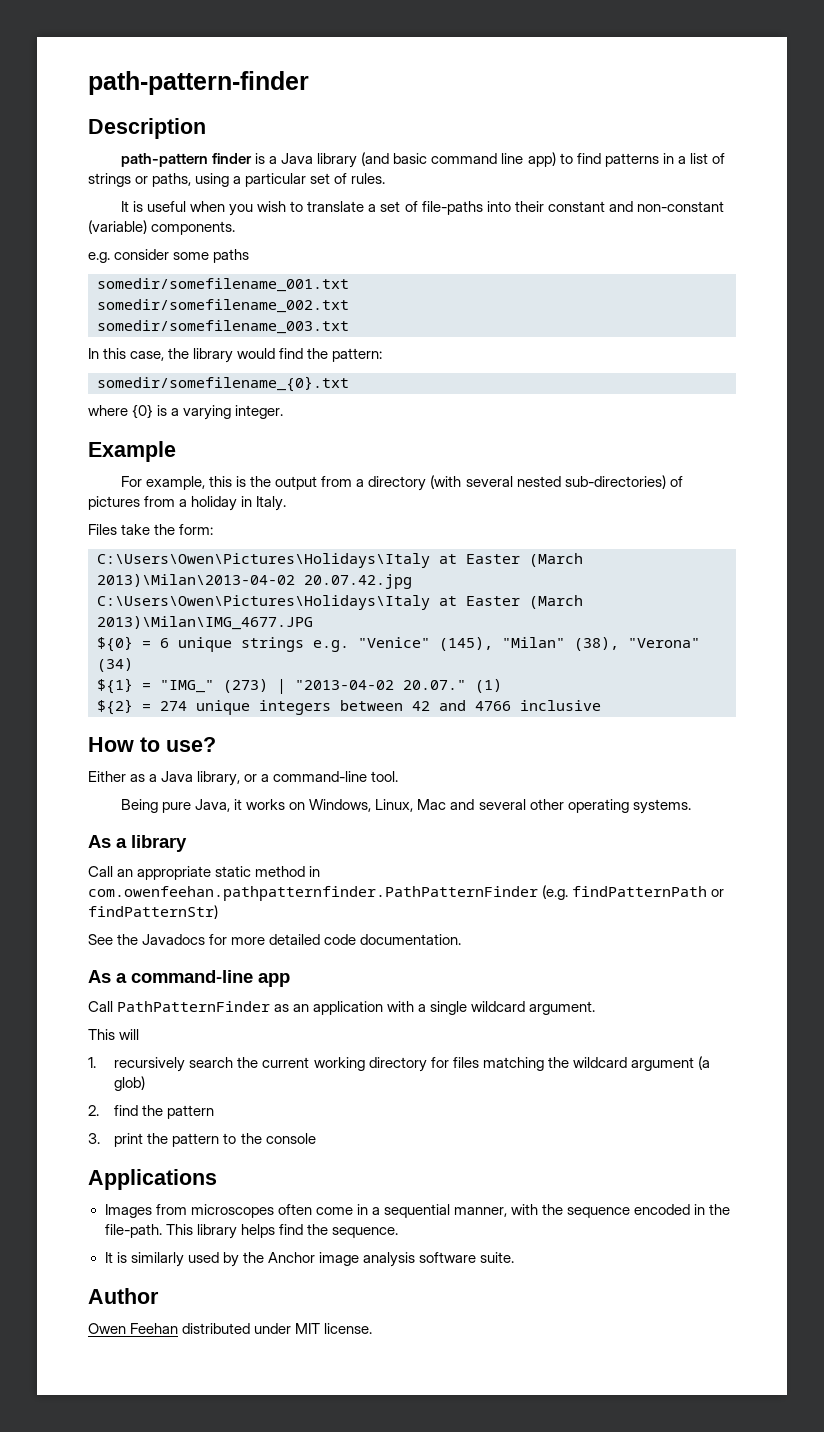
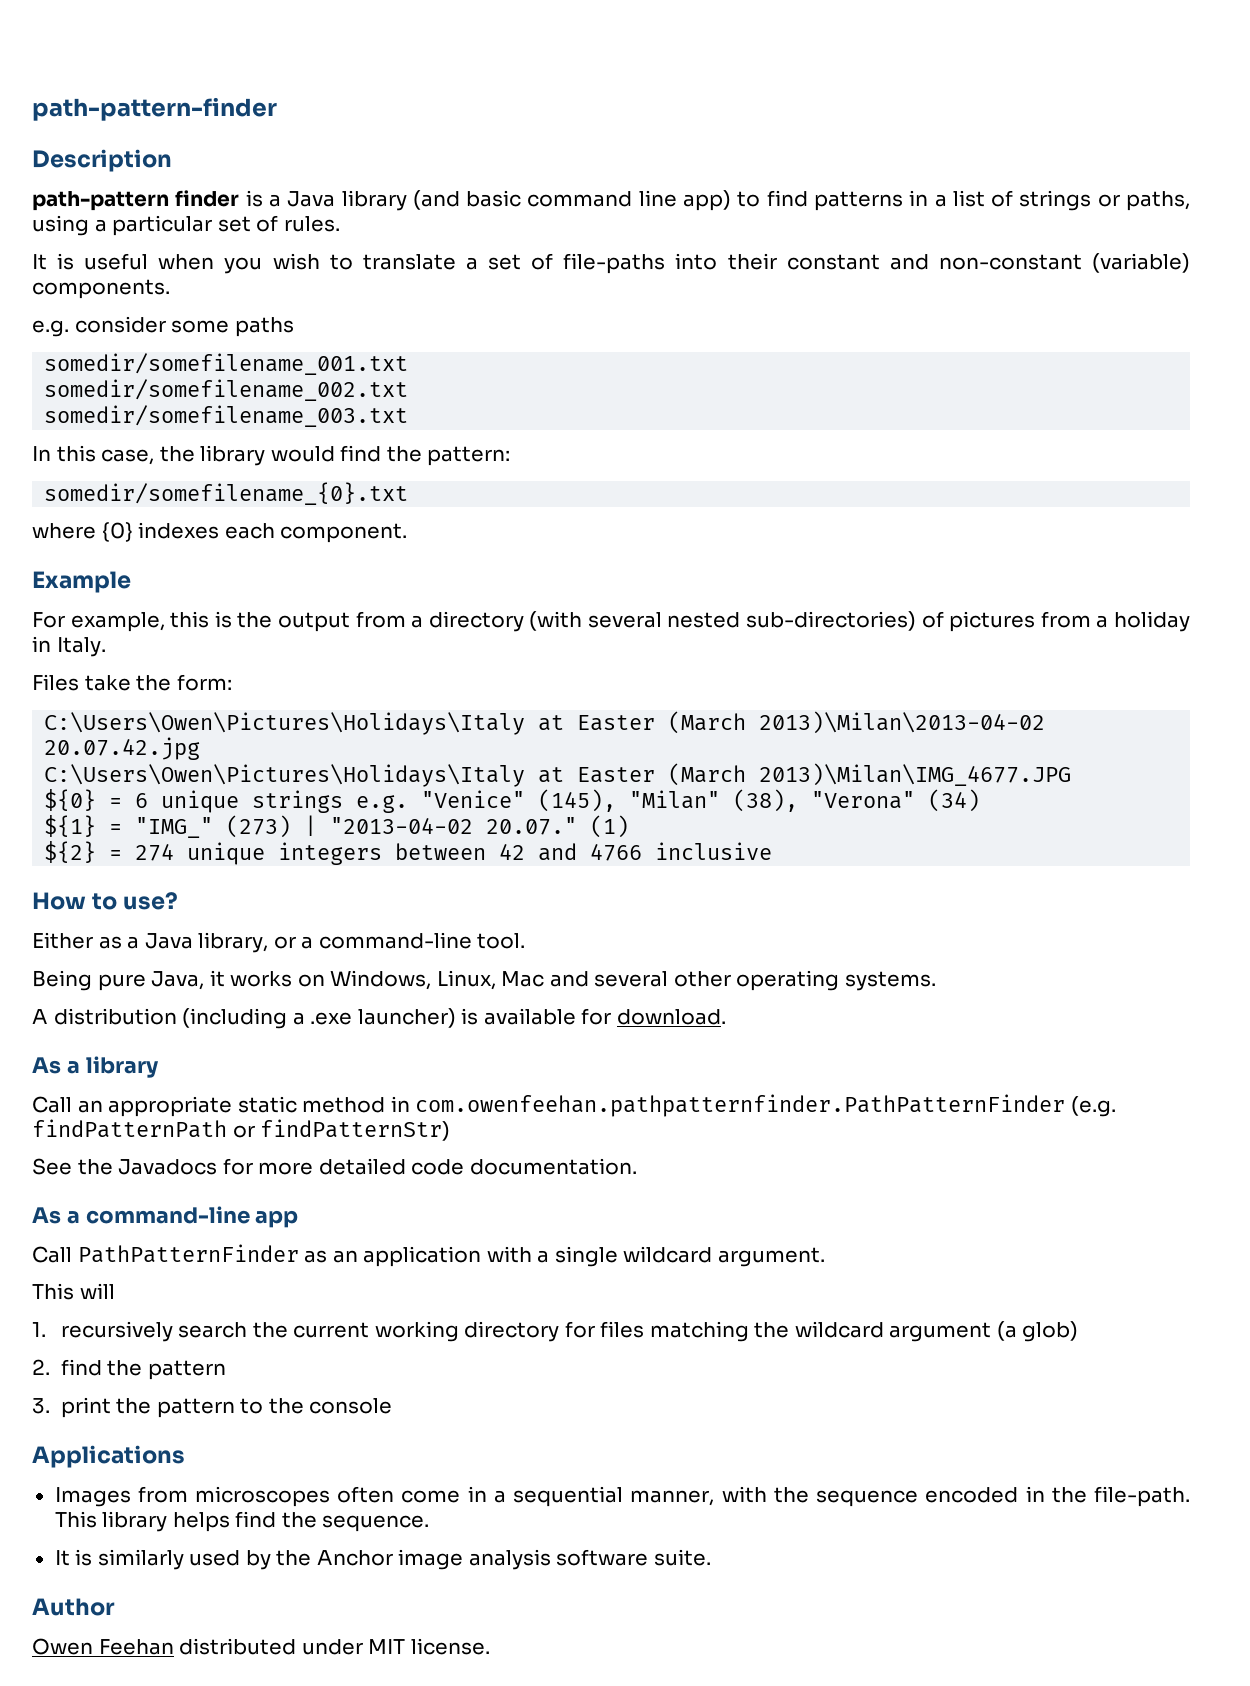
- where {0} is a varying integer.
+ where {0} indexes each component.
+ A distribution (including a .exe launcher) is available for download.

